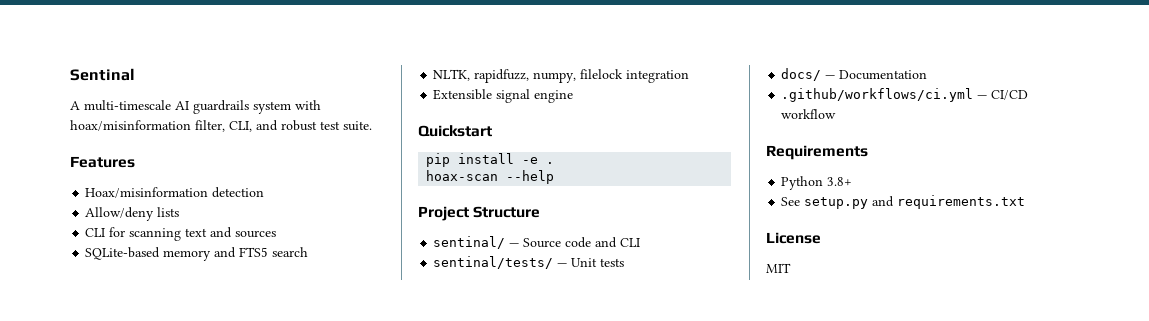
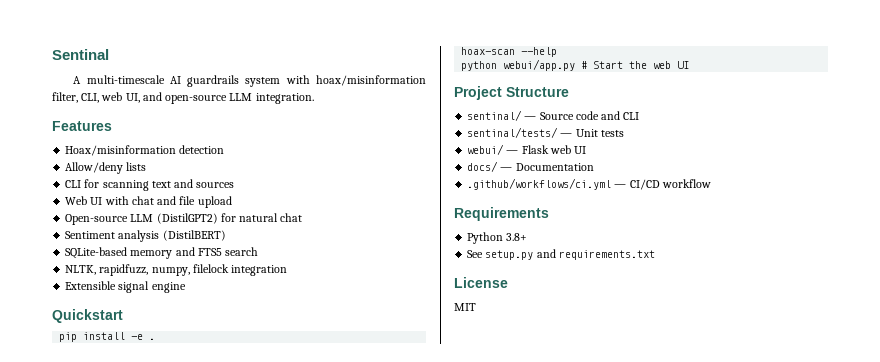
- A multi-timescale AI guardrails system with hoax/misinformation filter, CLI, and robust test suite.
+ A multi-timescale AI guardrails system with hoax/misinformation filter, CLI, web UI, and open-source LLM integration.
+ Web UI with chat and file upload
+ Open-source LLM (DistilGPT2) for natural chat
+ Sentiment analysis (DistilBERT)
+ python webui/app.py # Start the web UI
+ webui/ — Flask web UI

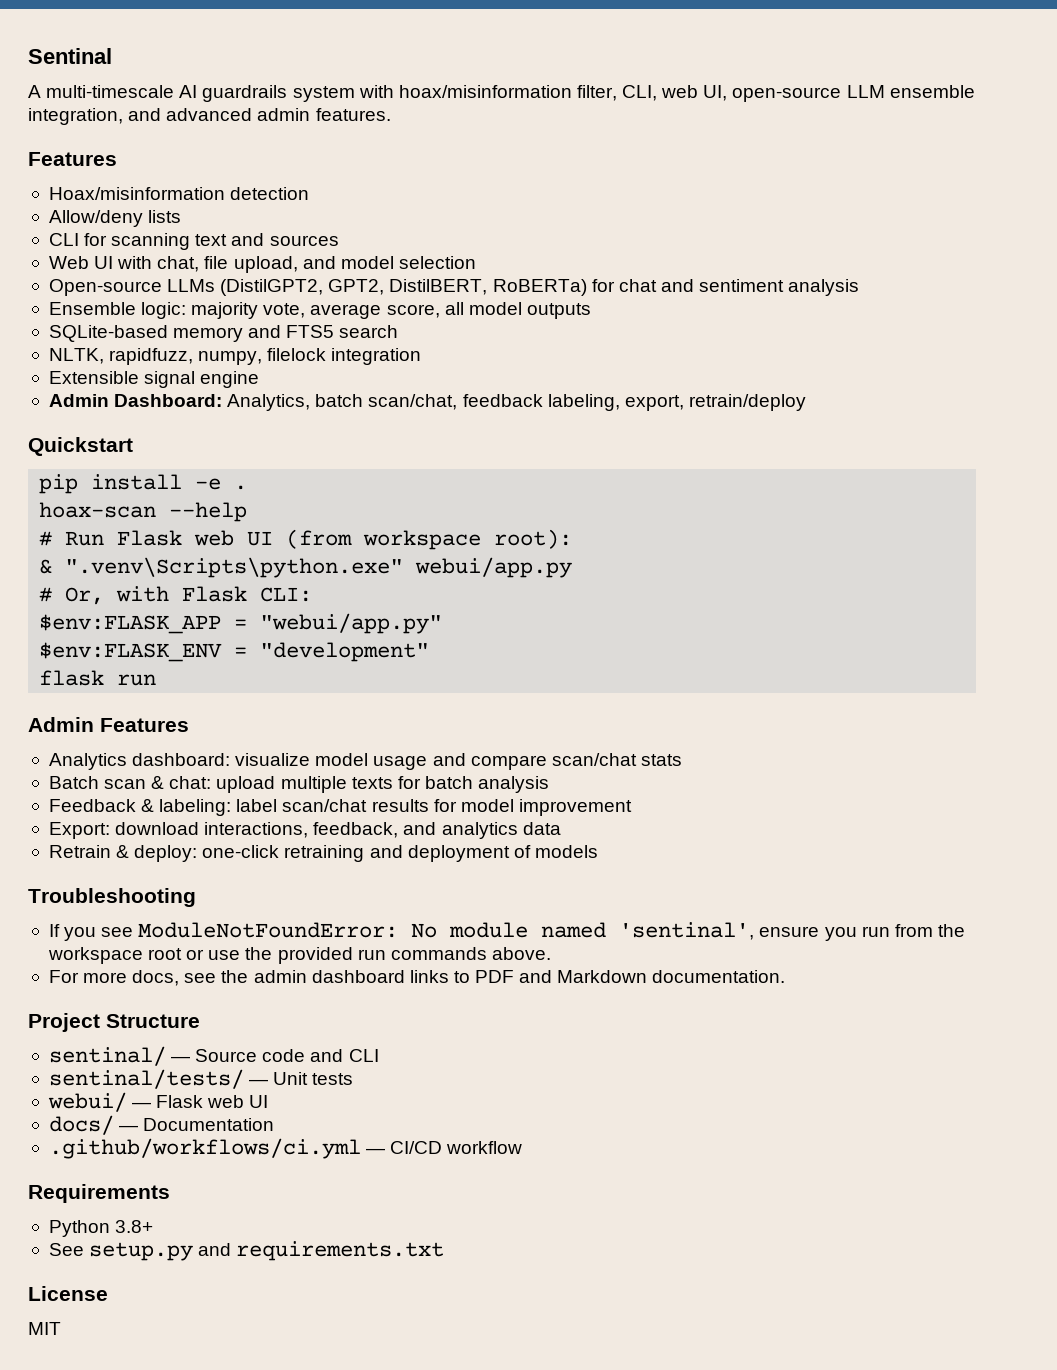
- A multi-timescale AI guardrails system with hoax/misinformation filter, CLI, web UI, and open-source LLM integration.
+ A multi-timescale AI guardrails system with hoax/misinformation filter, CLI, web UI, open-source LLM ensemble integration, and advanced admin features.
- Web UI with chat and file upload
- Open-source LLM (DistilGPT2) for natural chat
- Sentiment analysis (DistilBERT)
+ Web UI with chat, file upload, and model selection
+ Open-source LLMs (DistilGPT2, GPT2, DistilBERT, RoBERTa) for chat and sentiment analysis
+ Ensemble logic: majority vote, average score, all model outputs
+ Admin Dashboard: Analytics, batch scan/chat, feedback labeling, export, retrain/deploy
- python webui/app.py # Start the web UI
+ # Run Flask web UI (from workspace root):
+ & ".venv\Scripts\python.exe" webui/app.py
+ # Or, with Flask CLI:
+ $env:FLASK_APP = "webui/app.py"
+ $env:FLASK_ENV = "development"
+ flask run
+ Admin Features
+ Analytics dashboard: visualize model usage and compare scan/chat stats
+ Batch scan & chat: upload multiple texts for batch analysis
+ Feedback & labeling: label scan/chat results for model improvement
+ Export: download interactions, feedback, and analytics data
+ Retrain & deploy: one-click retraining and deployment of models
+ Troubleshooting
+ If you see ModuleNotFoundError: No module named 'sentinal', ensure you run from the workspace root or use the provided run commands above.
+ For more docs, see the admin dashboard links to PDF and Markdown documentation.

